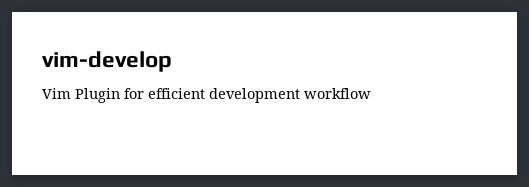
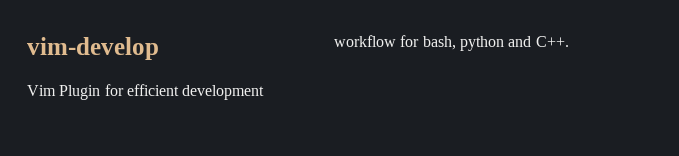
- Vim Plugin for efficient development workflow
+ Vim Plugin for efficient development workflow for bash, python and C++.

